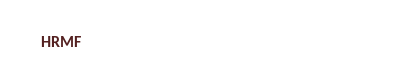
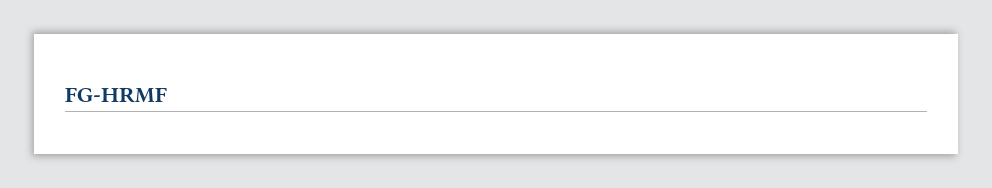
- HRMF
+ FG-HRMF

